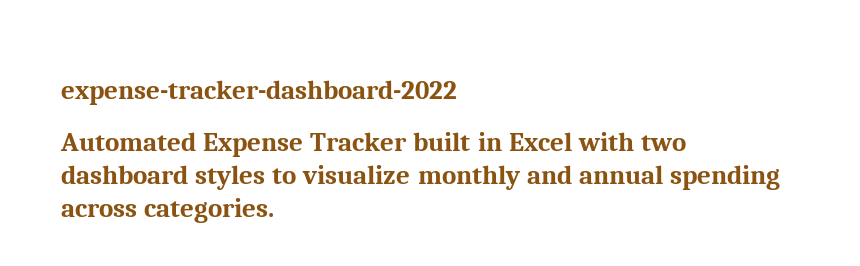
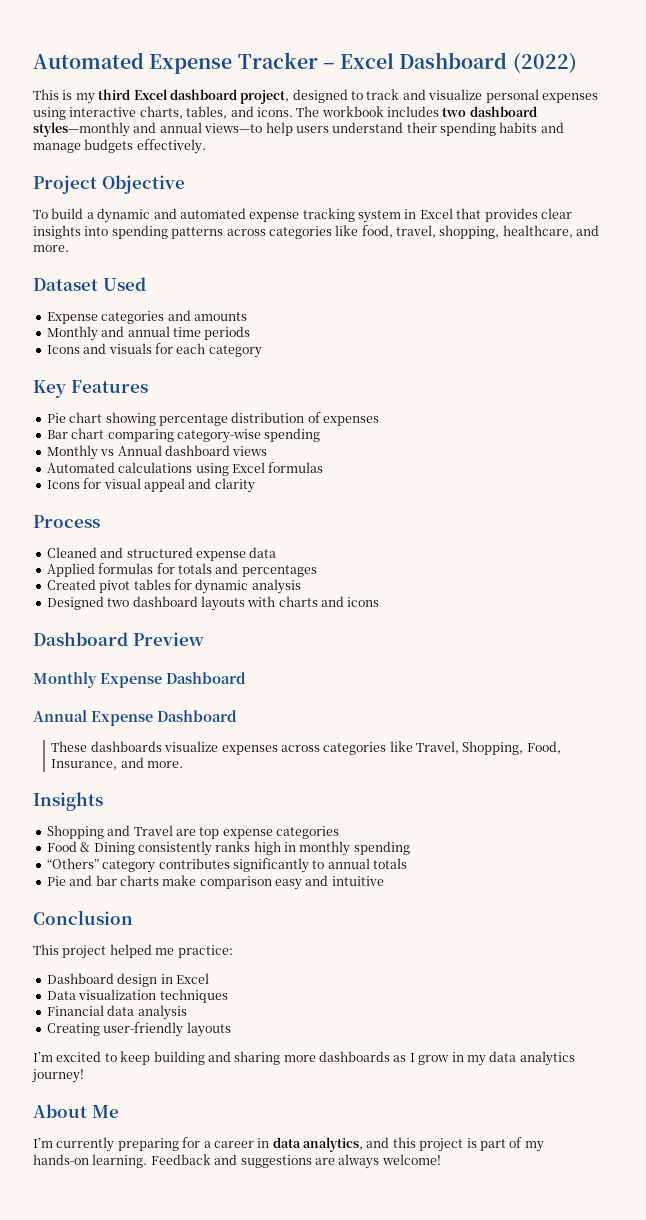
- expense-tracker-dashboard-2022
- Automated Expense Tracker built in Excel with two dashboard styles to visualize monthly and annual spending across categories.
+ Automated Expense Tracker – Excel Dashboard (2022)
+ This is my third Excel dashboard project, designed to track and visualize personal expenses using interactive charts, tables, and icons. The workbook includes two dashboard styles—monthly and annual views—to help users understand their spending habits and manage budgets effectively.
+ Project Objective
+ To build a dynamic and automated expense tracking system in Excel that provides clear insights into spending patterns across categories like food, travel, shopping, healthcare, and more.
+ Dataset Used
+ Expense categories and amounts
+ Monthly and annual time periods
+ Icons and visuals for each category
+ Key Features
+ Pie chart showing percentage distribution of expenses
+ Bar chart comparing category-wise spending
+ Monthly vs Annual dashboard views
+ Automated calculations using Excel formulas
+ Icons for visual appeal and clarity
+ Process
+ Cleaned and structured expense data
+ Applied formulas for totals and percentages
+ Created pivot tables for dynamic analysis
+ Designed two dashboard layouts with charts and icons
+ Dashboard Preview
+ Monthly Expense Dashboard
+ Annual Expense Dashboard
+ These dashboards visualize expenses across categories like Travel, Shopping, Food, Insurance, and more.
+ Insights
+ Shopping and Travel are top expense categories
+ Food & Dining consistently ranks high in monthly spending
+ “Others” category contributes significantly to annual totals
+ Pie and bar charts make comparison easy and intuitive
+ Conclusion
+ This project helped me practice:
+ Dashboard design in Excel
+ Data visualization techniques
+ Financial data analysis
+ Creating user-friendly layouts
+ I’m excited to keep building and sharing more dashboards as I grow in my data analytics journey!
+ About Me
+ I’m currently preparing for a career in data analytics, and this project is part of my hands-on learning. Feedback and suggestions are always welcome!

